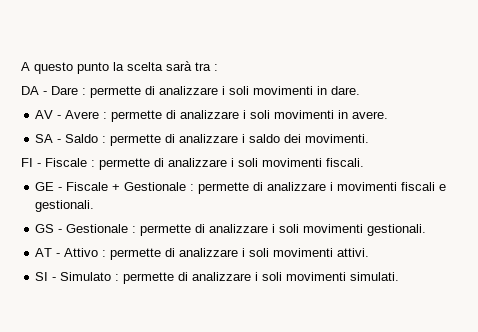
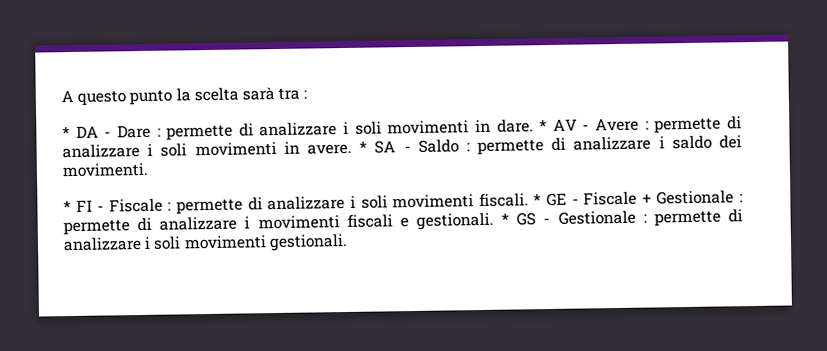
- DA - Dare : permette di analizzare i soli movimenti in dare.
- AV - Avere : permette di analizzare i soli movimenti in avere.
- SA - Saldo : permette di analizzare i saldo dei movimenti.
+ * DA - Dare : permette di analizzare i soli movimenti in dare. * AV - Avere : permette di analizzare i soli movimenti in avere. * SA - Saldo : permette di analizzare i saldo dei movimenti.
- FI - Fiscale : permette di analizzare i soli movimenti fiscali.
- GE - Fiscale + Gestionale : permette di analizzare i movimenti fiscali e gestionali.
- GS - Gestionale : permette di analizzare i soli movimenti gestionali.
+ * FI - Fiscale : permette di analizzare i soli movimenti fiscali. * GE - Fiscale + Gestionale : permette di analizzare i movimenti fiscali e gestionali. * GS - Gestionale : permette di analizzare i soli movimenti gestionali.
- AT - Attivo : permette di analizzare i soli movimenti attivi.
- SI - Simulato : permette di analizzare i soli movimenti simulati.

